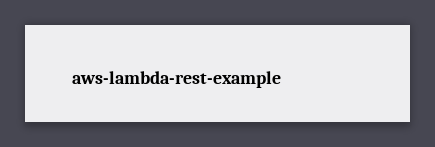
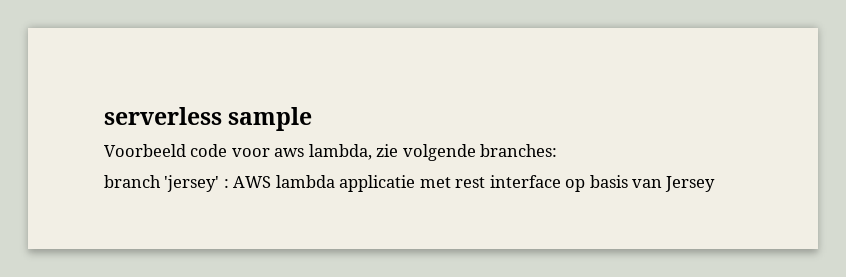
- aws-lambda-rest-example
+ serverless sample
+ Voorbeeld code voor aws lambda, zie volgende branches:
+ branch 'jersey' : AWS lambda applicatie met rest interface op basis van Jersey

